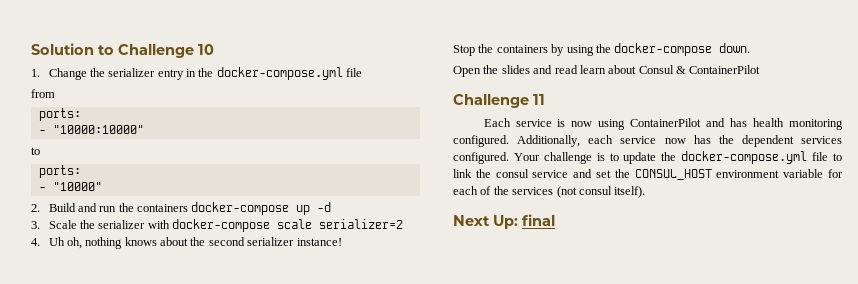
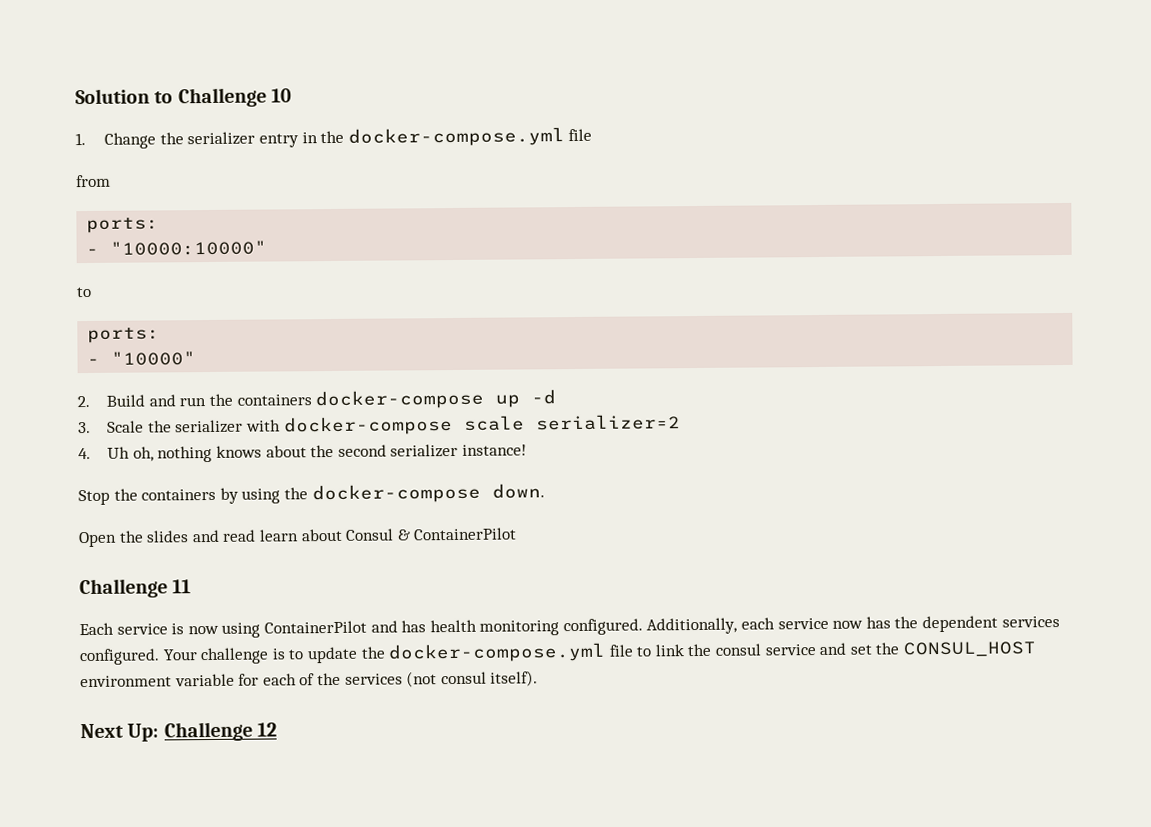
- Next Up: final
+ Next Up: Challenge 12

